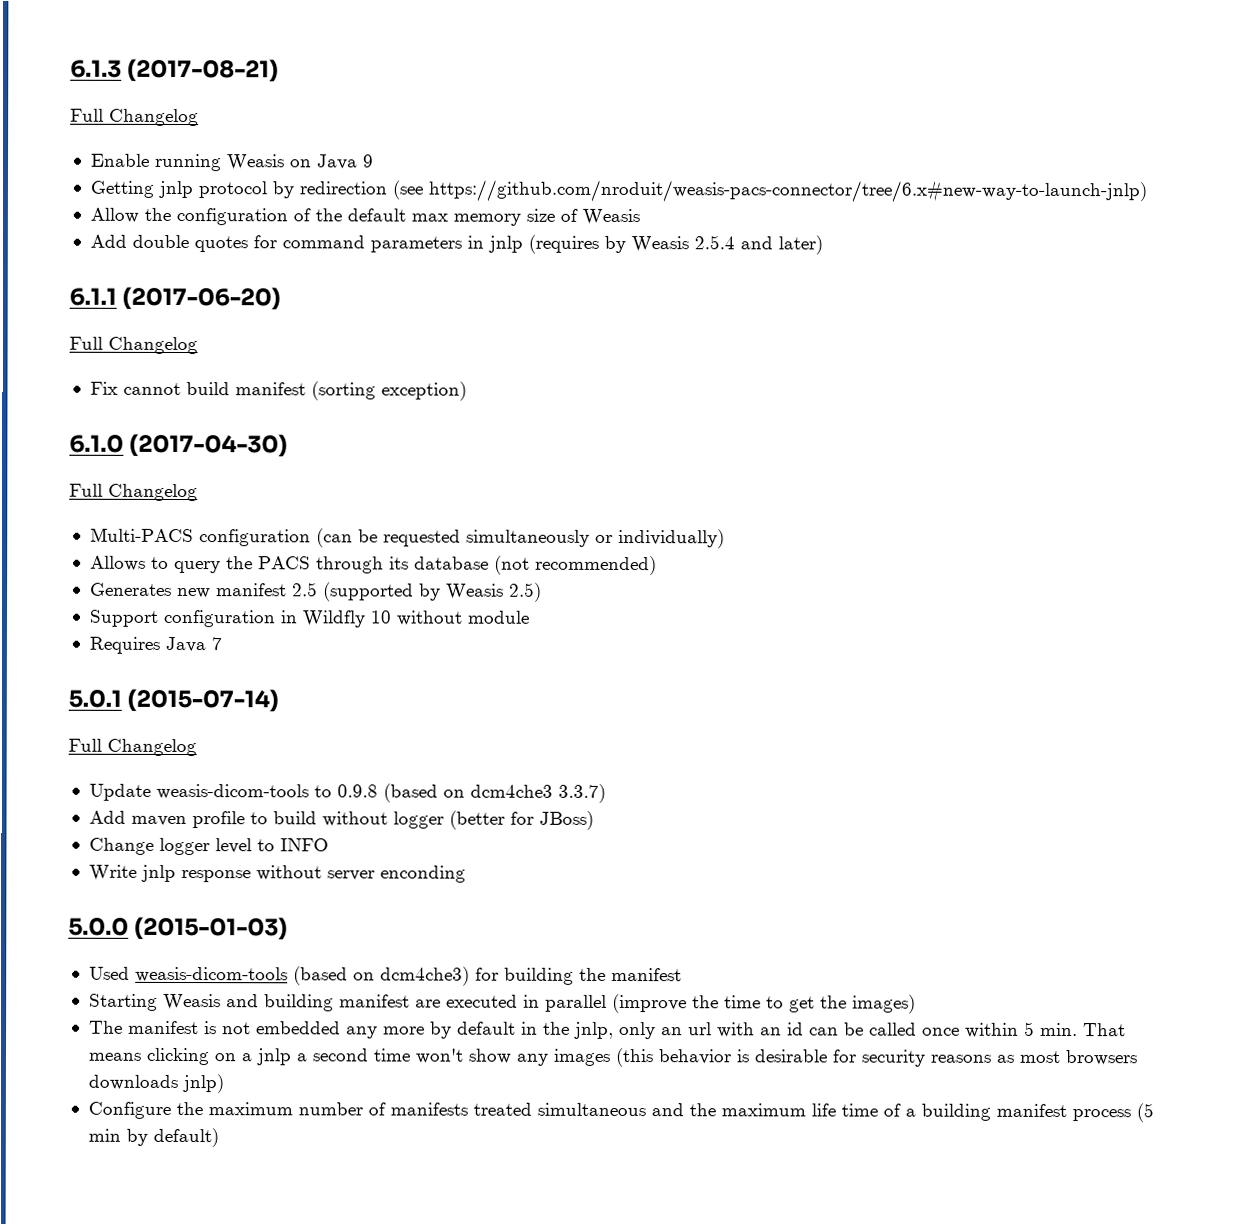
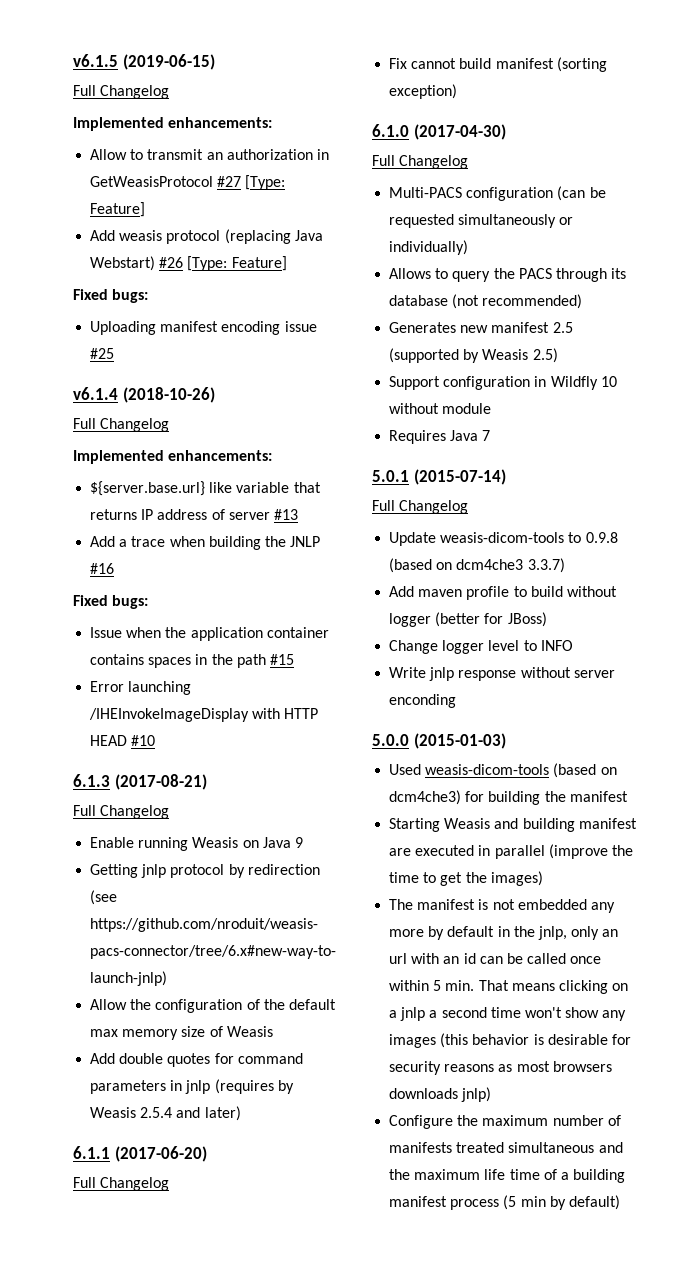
+ v6.1.5 (2019-06-15)
+ Full Changelog
+ Implemented enhancements:
+ Allow to transmit an authorization in GetWeasisProtocol #27 [Type: Feature]
+ Add weasis protocol (replacing Java Webstart) #26 [Type: Feature]
+ Fixed bugs:
+ Uploading manifest encoding issue #25
+ v6.1.4 (2018-10-26)
+ Full Changelog
+ Implemented enhancements:
+ ${server.base.url} like variable that returns IP address of server #13
+ Add a trace when building the JNLP #16
+ Fixed bugs:
+ Issue when the application container contains spaces in the path #15
+ Error launching /IHEInvokeImageDisplay with HTTP HEAD #10

